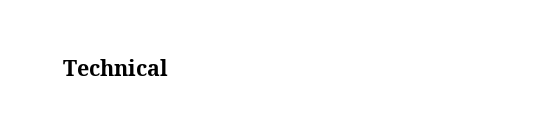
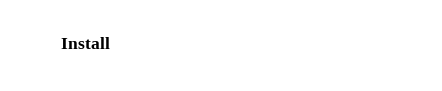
- Technical
+ Install

